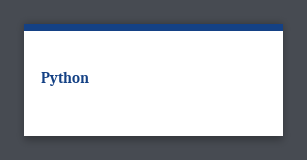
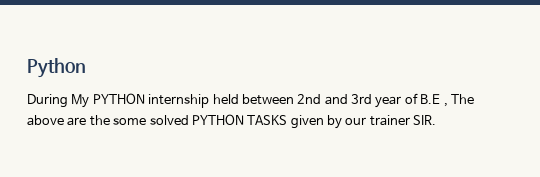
+ During My PYTHON internship held between 2nd and 3rd year of B.E , The above are the some solved PYTHON TASKS given by our trainer SIR.

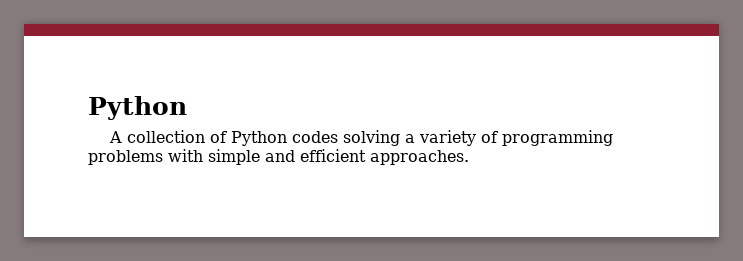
- During My PYTHON internship held between 2nd and 3rd year of B.E , The above are the some solved PYTHON TASKS given by our trainer SIR.
+ A collection of Python codes solving a variety of programming problems with simple and efficient approaches.

